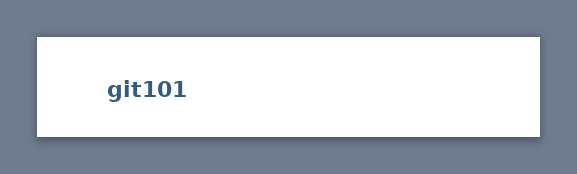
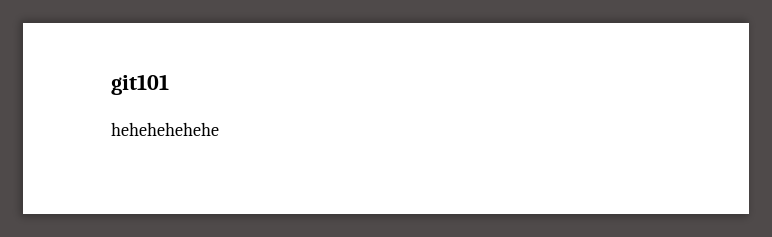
+ hehehehehehe

